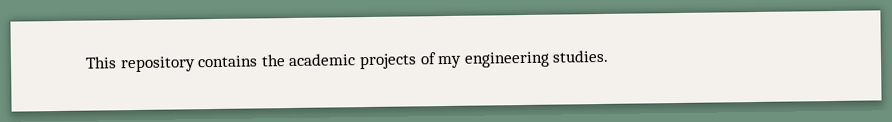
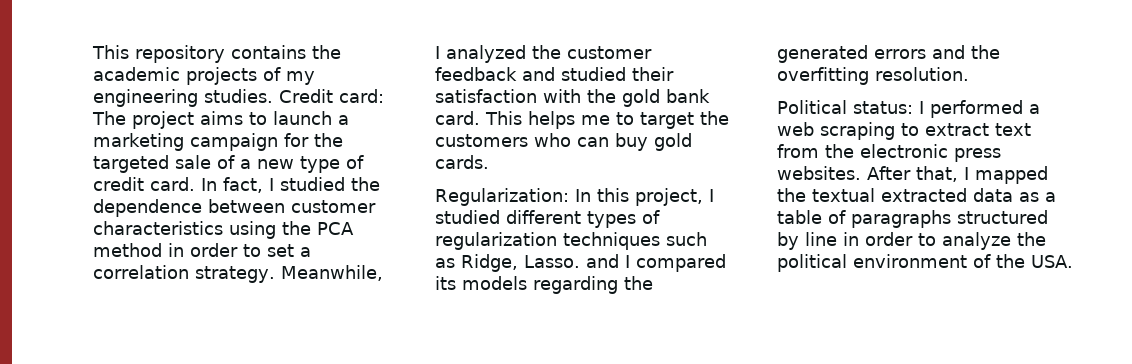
+ Credit card: The project aims to launch a marketing campaign for the targeted sale of a new type of credit card. In fact, I studied the dependence between customer characteristics using the PCA method in order to set a correlation strategy. Meanwhile, I analyzed the customer feedback and studied their satisfaction with the gold bank card. This helps me to target the customers who can buy gold cards.
+ Regularization: In this project, I studied different types of regularization techniques such as Ridge, Lasso. and I compared its models regarding the generated errors and the overfitting resolution.
+ Political status: I performed a web scraping to extract text from the electronic press websites. After that, I mapped the textual extracted data as a table of paragraphs structured by line in order to analyze the political environment of the USA.

